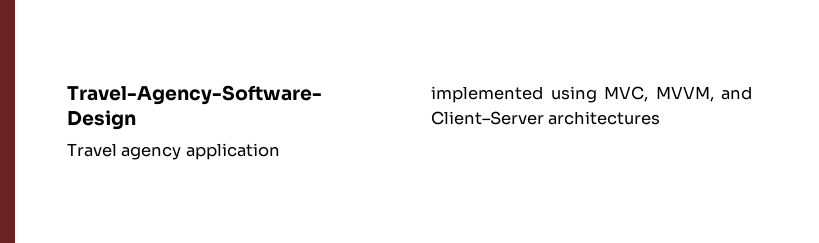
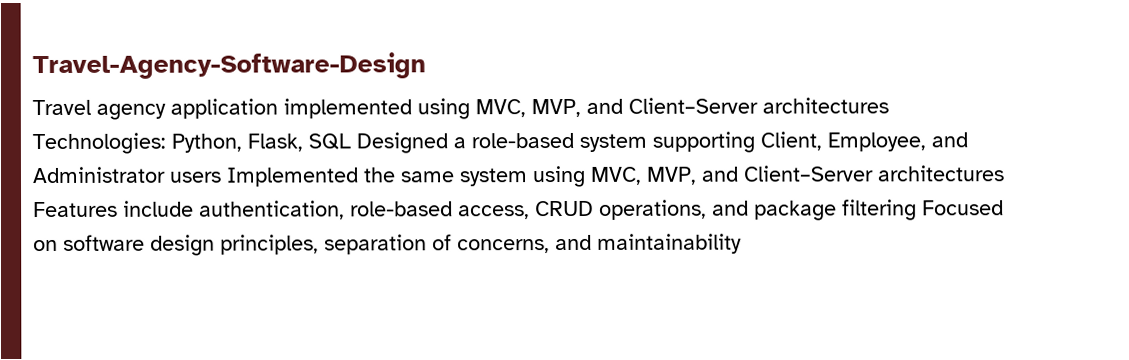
- Travel agency application implemented using MVC, MVVM, and Client–Server architectures
+ Travel agency application implemented using MVC, MVP, and Client–Server architectures Technologies: Python, Flask, SQL Designed a role-based system supporting Client, Employee, and Administrator users Implemented the same system using MVC, MVP, and Client–Server architectures Features include authentication, role-based access, CRUD operations, and package filtering Focused on software design principles, separation of concerns, and maintainability

